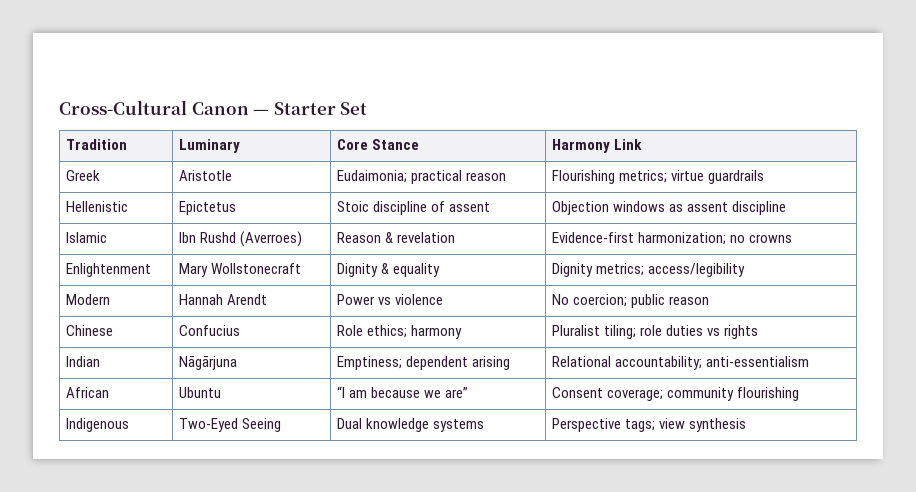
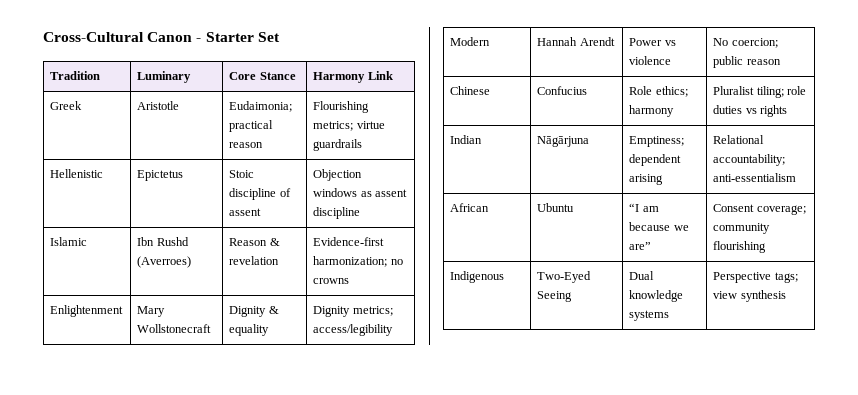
- Cross‑Cultural Canon — Starter Set
+ Cross‑Cultural Canon - Starter Set

